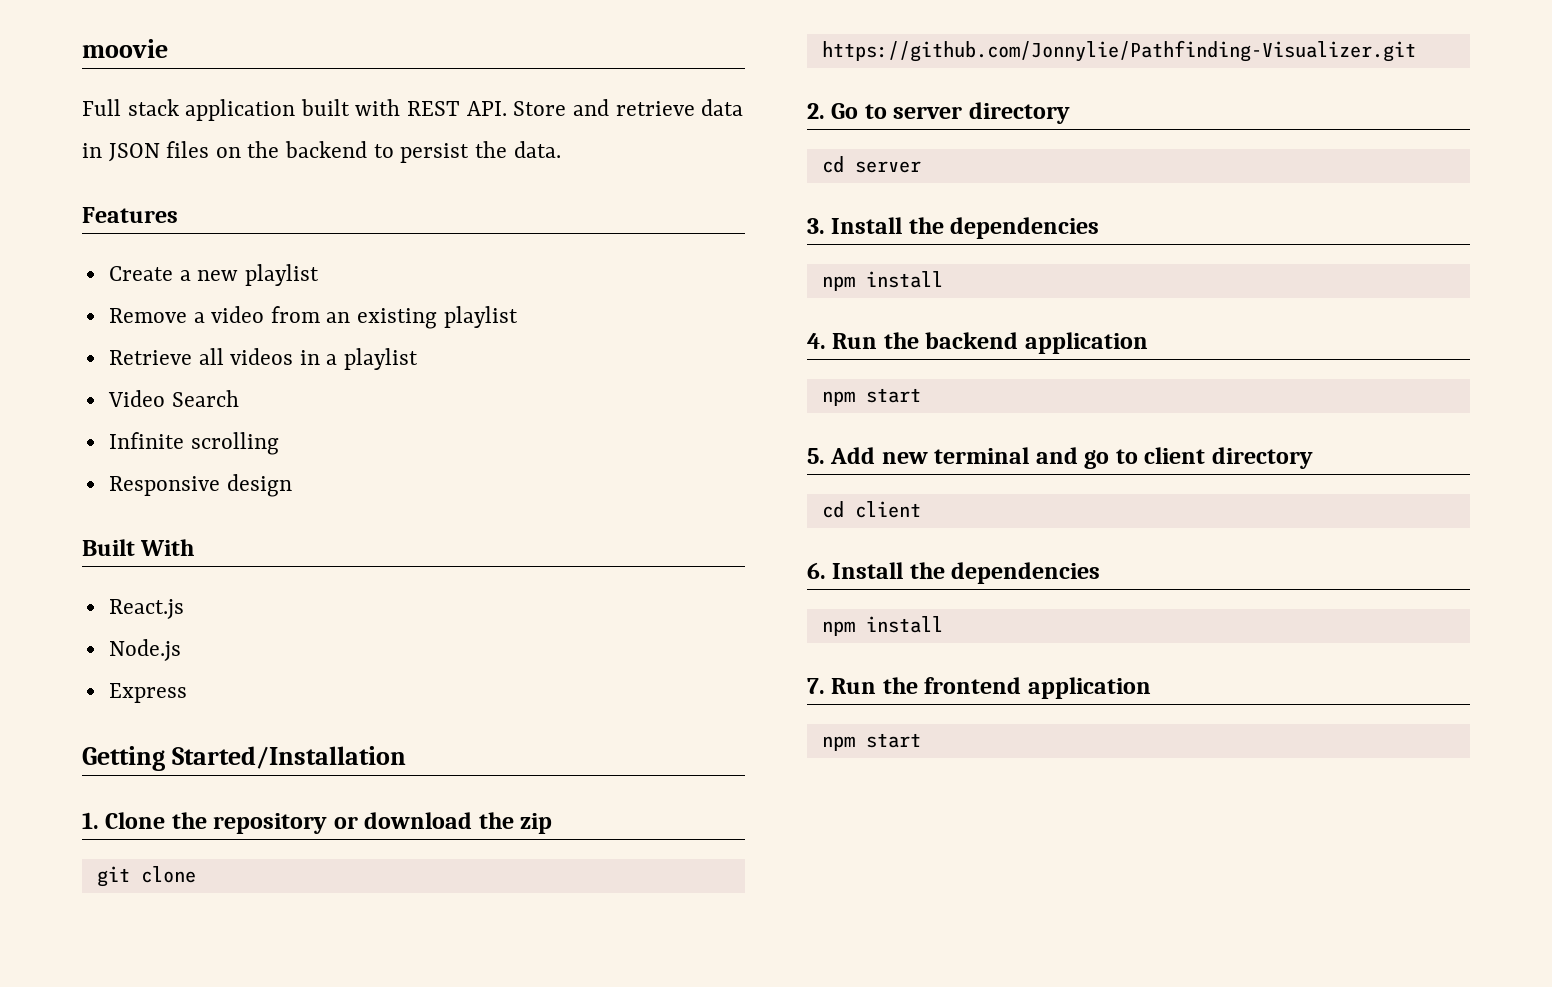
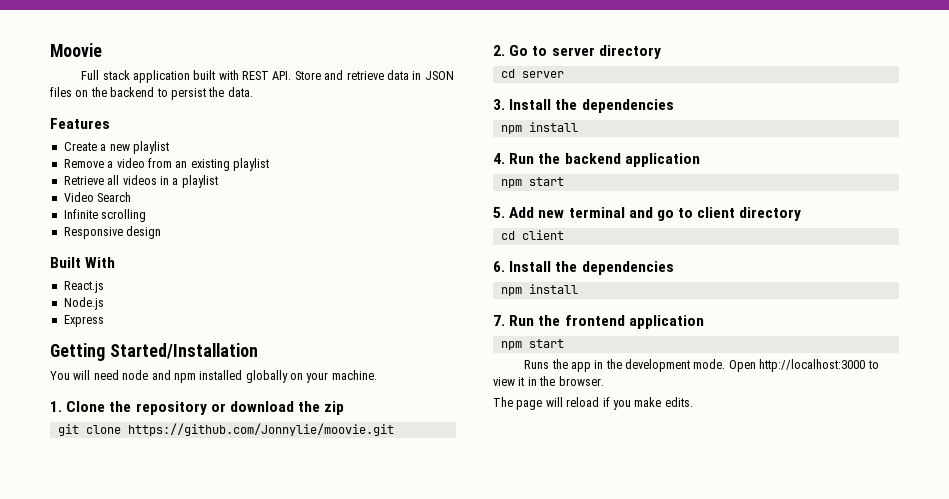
- moovie
+ Moovie
+ You will need node and npm installed globally on your machine.
- git clone https://github.com/Jonnylie/Pathfinding-Visualizer.git
+ git clone https://github.com/Jonnylie/moovie.git
+ Runs the app in the development mode. Open http://localhost:3000 to view it in the browser.
+ The page will reload if you make edits.

